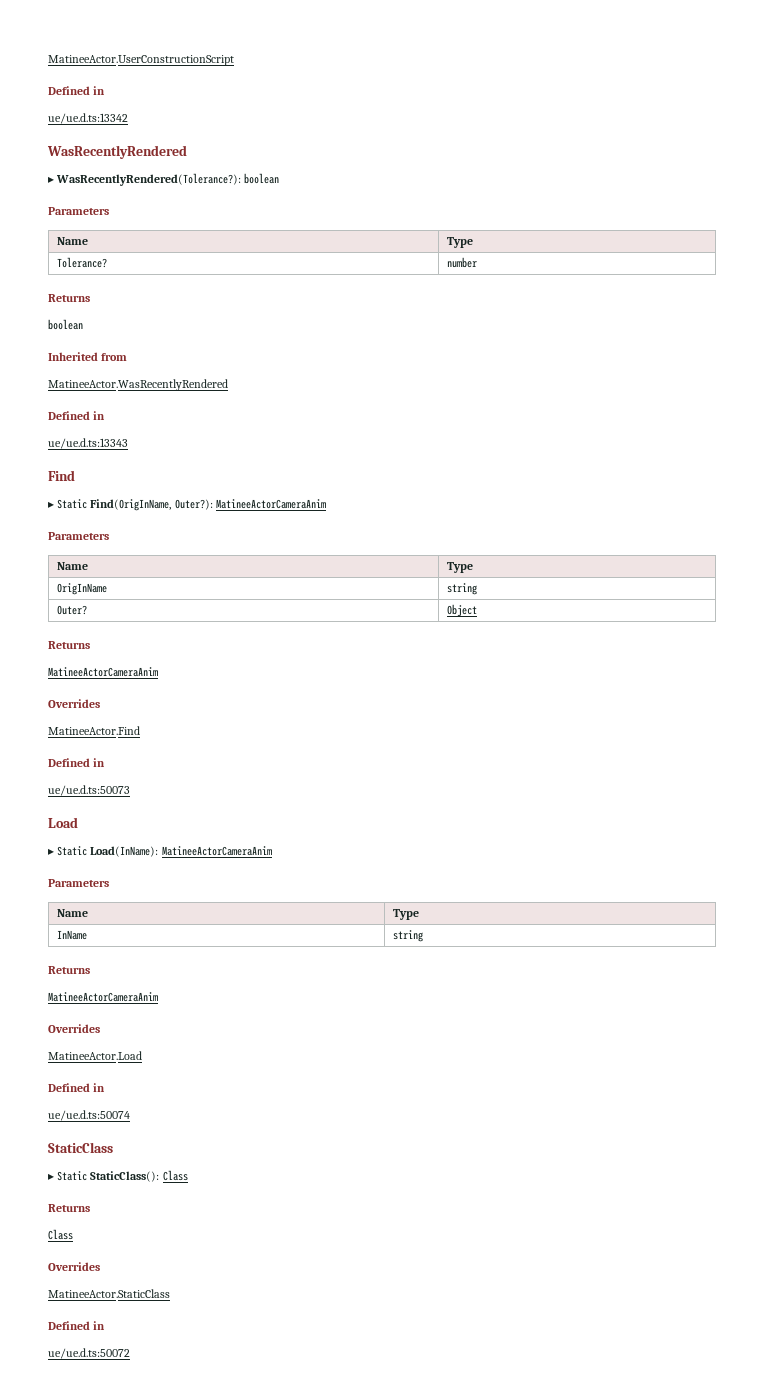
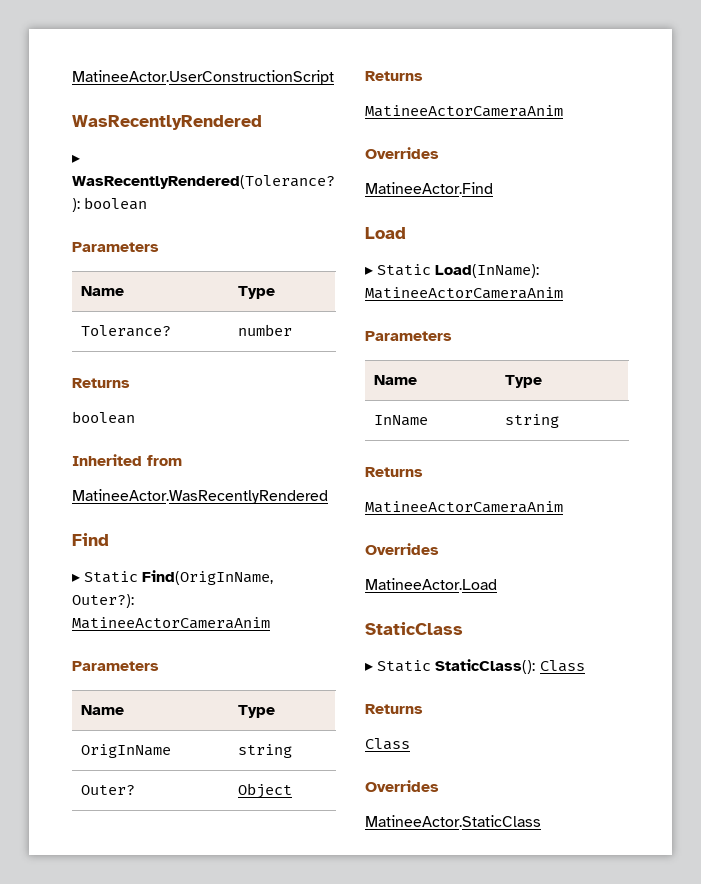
  MatineeActor.UserConstructionScript
- Defined in
- ue/ue.d.ts:13342
  MatineeActor.WasRecentlyRendered
- Defined in
- ue/ue.d.ts:13343
  MatineeActor.Find
- Defined in
- ue/ue.d.ts:50073
  MatineeActor.Load
- Defined in
- ue/ue.d.ts:50074
  MatineeActor.StaticClass
- Defined in
- ue/ue.d.ts:50072

